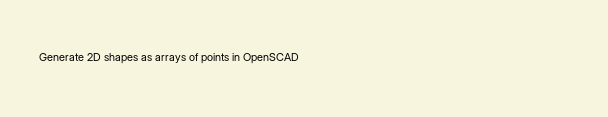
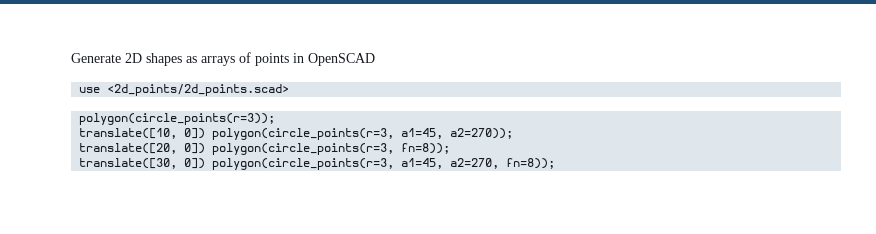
+ use <2d_points/2d_points.scad>
+ polygon(circle_points(r=3));
+ translate([10, 0]) polygon(circle_points(r=3, a1=45, a2=270));
+ translate([20, 0]) polygon(circle_points(r=3, fn=8));
+ translate([30, 0]) polygon(circle_points(r=3, a1=45, a2=270, fn=8));

